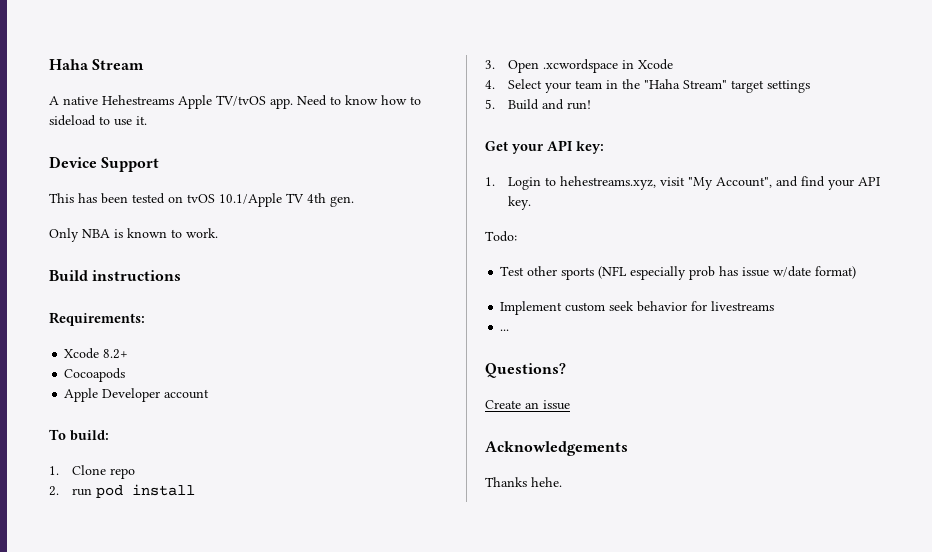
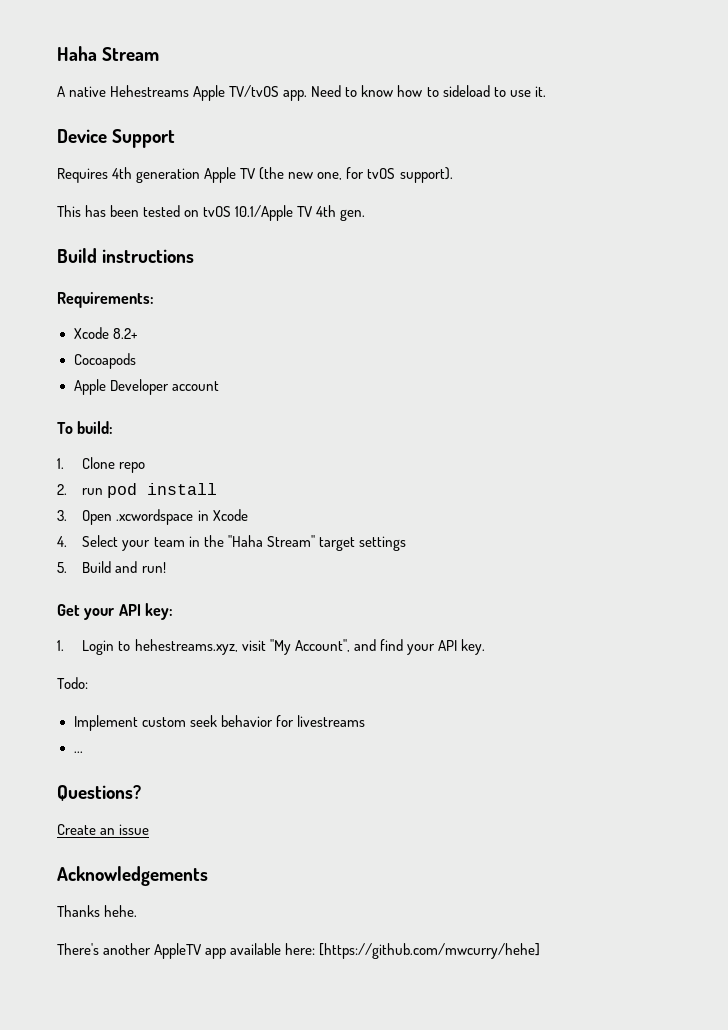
+ Requires 4th generation Apple TV (the new one, for tvOS support).
- Only NBA is known to work.
- Test other sports (NFL especially prob has issue w/date format)
+ There's another AppleTV app available here: [https://github.com/mwcurry/hehe]

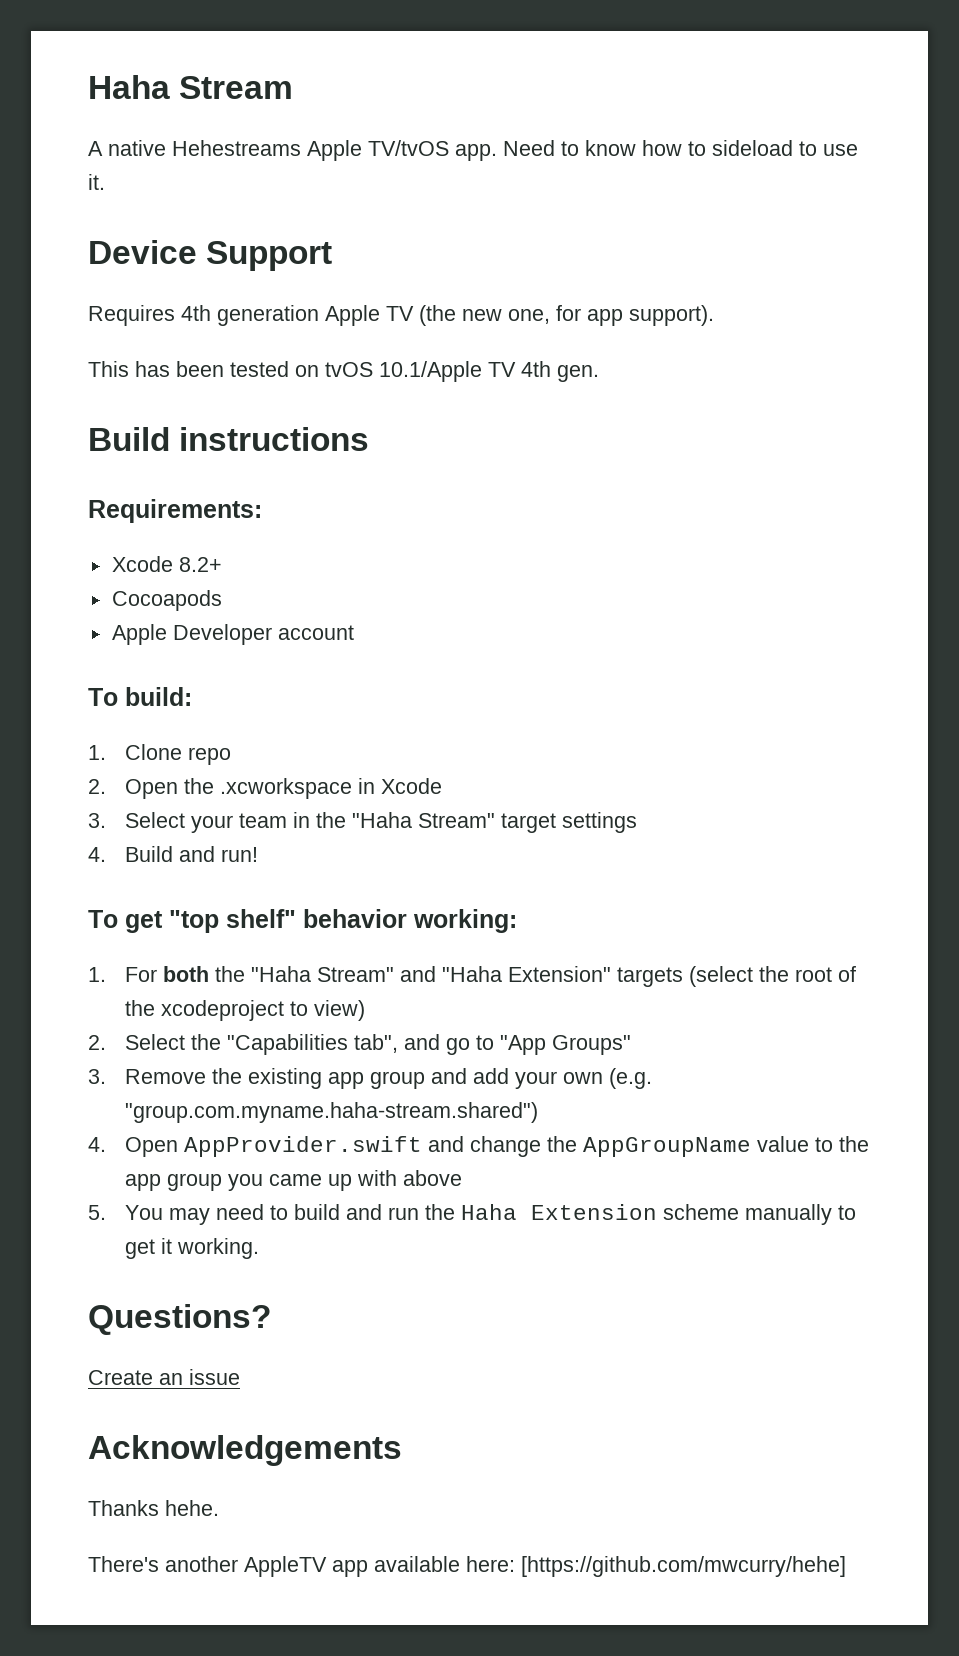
- Requires 4th generation Apple TV (the new one, for tvOS support).
+ Requires 4th generation Apple TV (the new one, for app support).
- 2. run pod install
- 3. Open .xcwordspace in Xcode
+ 2. Open the .xcworkspace in Xcode
- 4. Select your team in the "Haha Stream" target settings
+ 3. Select your team in the "Haha Stream" target settings
- 5. Build and run!
+ 4. Build and run!
- Get your API key:
- 1. Login to hehestreams.xyz, visit "My Account", and find your API key.
- Todo:
- Implement custom seek behavior for livestreams
- ...
+ To get "top shelf" behavior working:
+ 1. For both the "Haha Stream" and "Haha Extension" targets (select the root of the xcodeproject to view)
+ 2. Select the "Capabilities tab", and go to "App Groups"
+ 3. Remove the existing app group and add your own (e.g. "group.com.myname.haha-stream.shared")
+ 4. Open AppProvider.swift and change the AppGroupName value to the app group you came up with above
+ 5. You may need to build and run the Haha Extension scheme manually to get it working.

